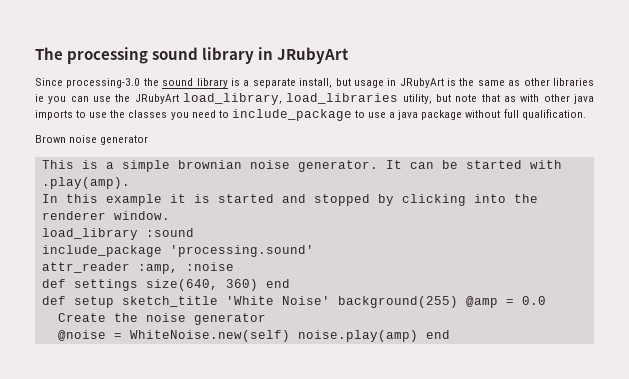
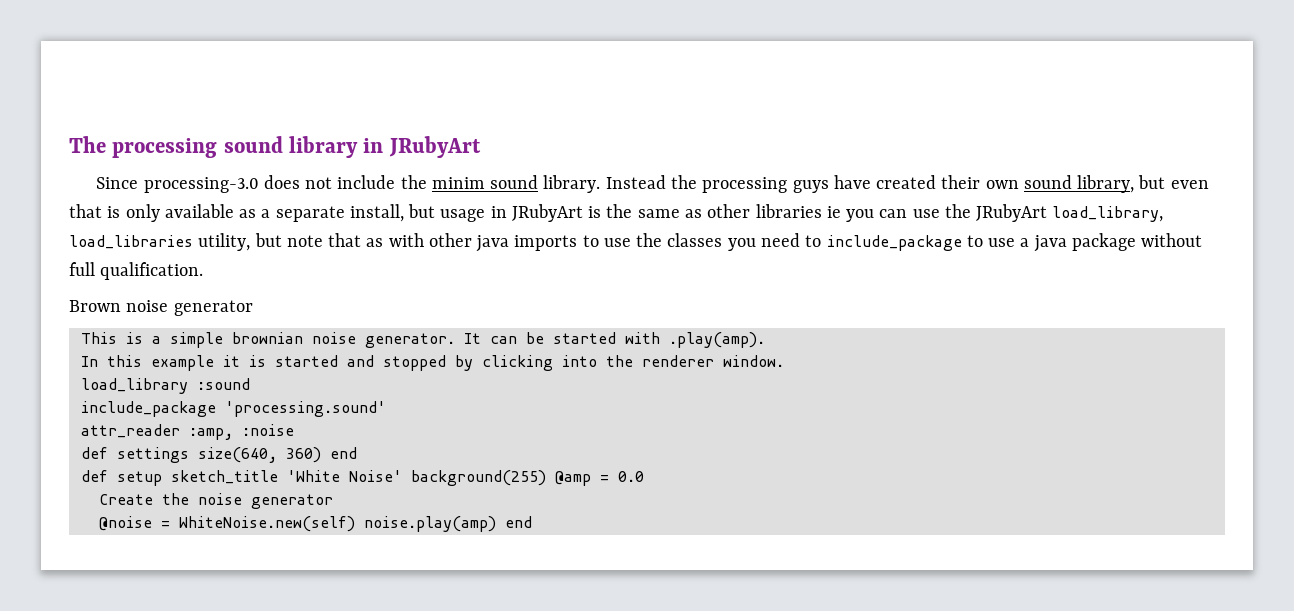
- Since processing-3.0 the sound library is a separate install, but usage in JRubyArt is the same as other libraries ie you can use the JRubyArt load_library, load_libraries utility, but note that as with other java imports to use the classes you need to include_package to use a java package without full qualification.
+ Since processing-3.0 does not include the minim sound library. Instead the processing guys have created their own sound library, but even that is only available as a separate install, but usage in JRubyArt is the same as other libraries ie you can use the JRubyArt load_library, load_libraries utility, but note that as with other java imports to use the classes you need to include_package to use a java package without full qualification.

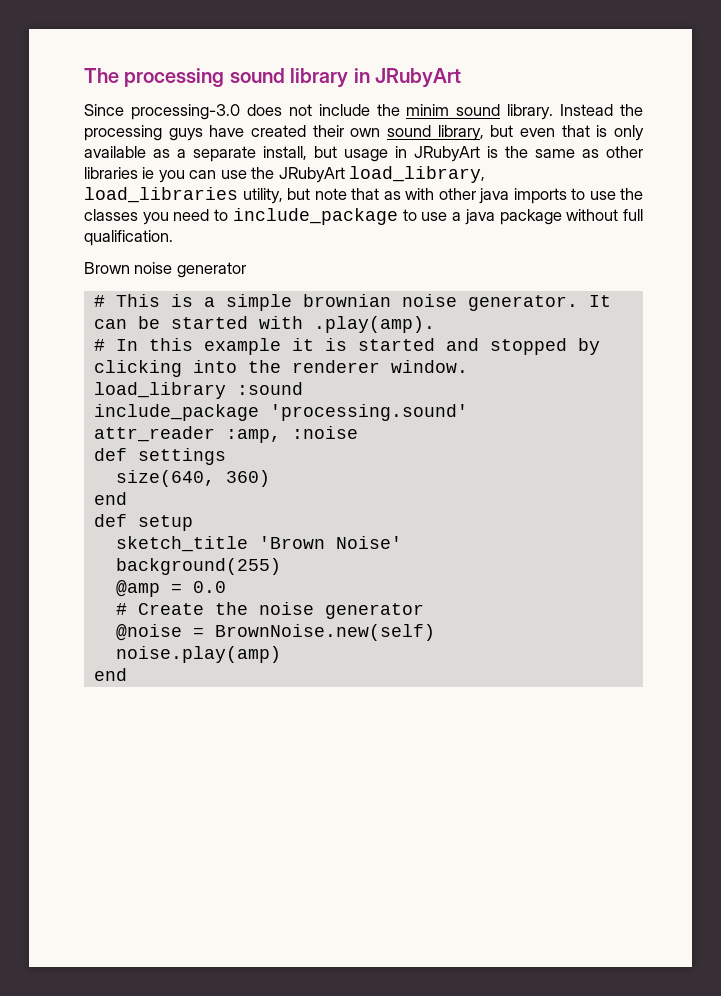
- This is a simple brownian noise generator.
+ # This is a simple brownian noise generator.
- In this example it is started and stopped by clicking into the renderer window.
+ # In this example it is started and stopped by clicking into the renderer window.
- def settings size(640, 360) end
+ def settings
+ size(640, 360)
+ end
- def setup sketch_title 'White Noise' background(255) @amp = 0.0
+ def setup
+ sketch_title 'Brown Noise'
+ background(255)
+ @amp = 0.0
- Create the noise generator
+ # Create the noise generator
- @noise = WhiteNoise.new(self) noise.play(amp) end
+ @noise = BrownNoise.new(self)
+ noise.play(amp)
+ end

